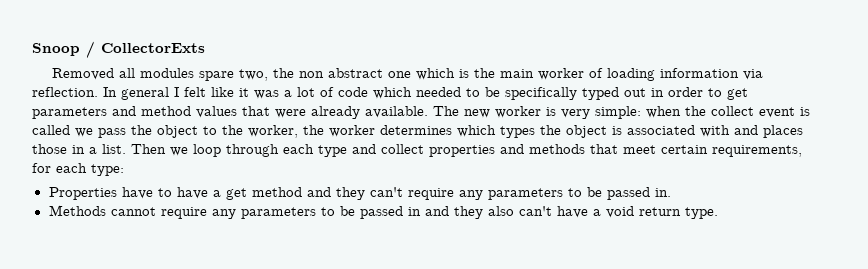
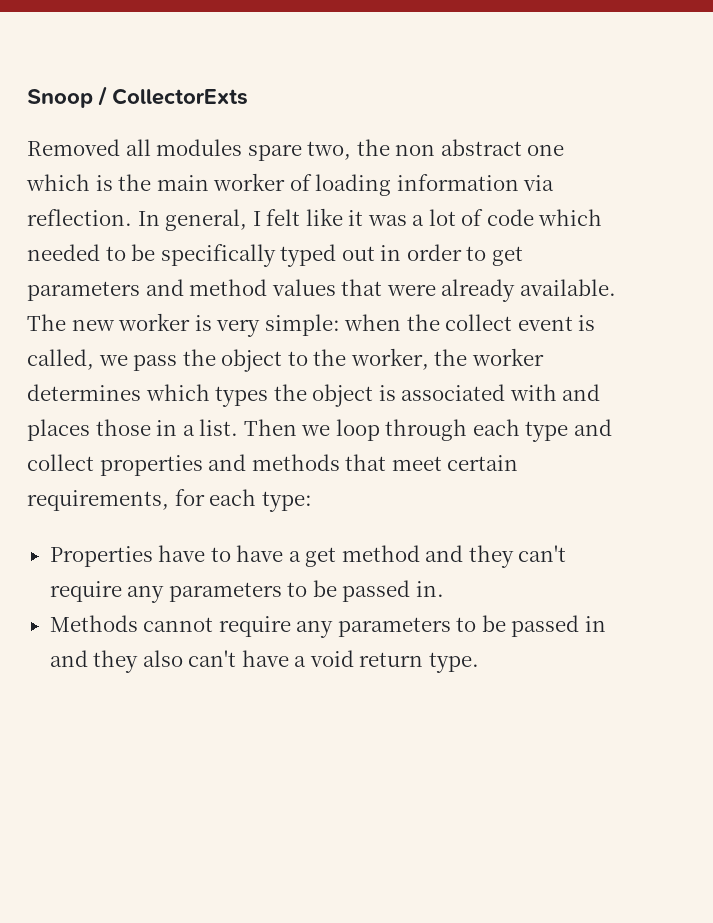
- In general I felt like it was a lot of code which needed to be specifically typed out in order to get parameters and method values that were already available.
+ In general, I felt like it was a lot of code which needed to be specifically typed out in order to get parameters and method values that were already available.
- The new worker is very simple: when the collect event is called we pass the object to the worker, the worker determines which types the object is associated with and places those in a list.
+ The new worker is very simple: when the collect event is called, we pass the object to the worker, the worker determines which types the object is associated with and places those in a list.

